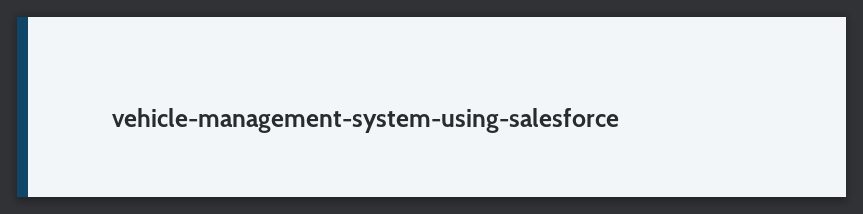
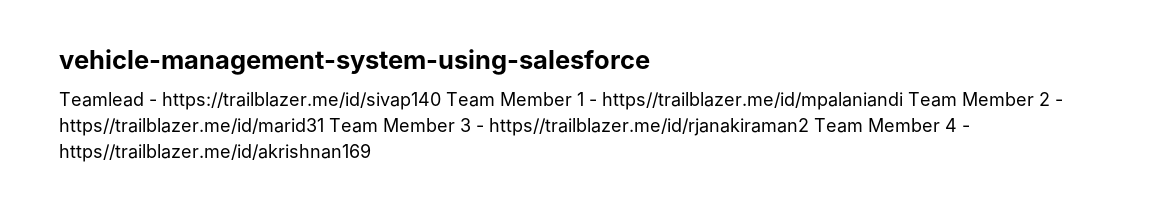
+ Teamlead - https://trailblazer.me/id/sivap140 Team Member 1 - https//trailblazer.me/id/mpalaniandi Team Member 2 - https//trailblazer.me/id/marid31 Team Member 3 - https//trailblazer.me/id/rjanakiraman2 Team Member 4 - https//trailblazer.me/id/akrishnan169

